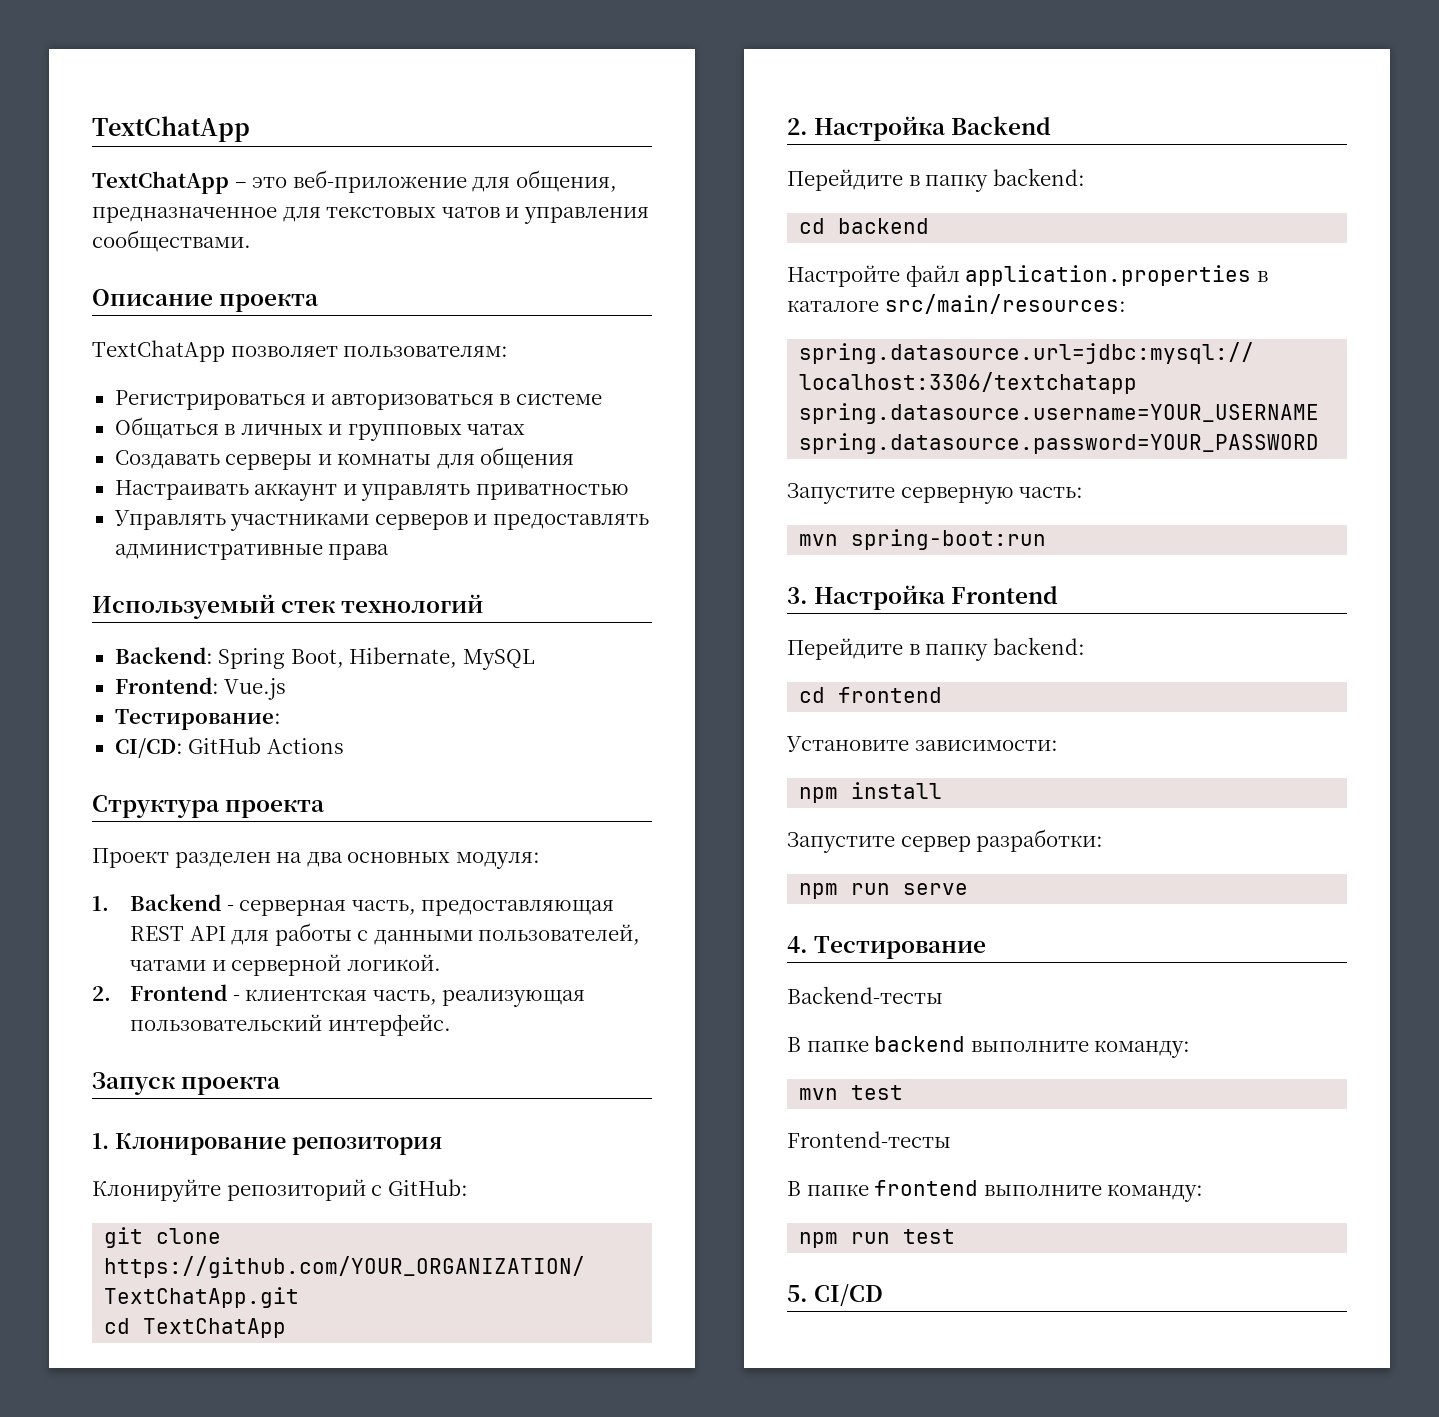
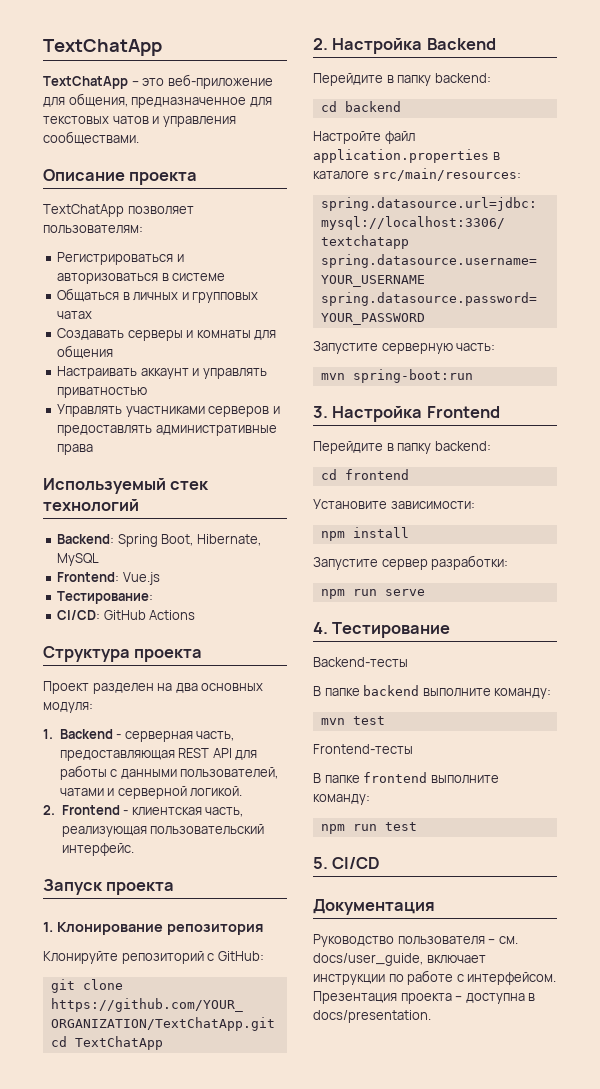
+ Документация
+ Руководство пользователя – см. docs/user_guide, включает инструкции по работе с интерфейсом. Презентация проекта – доступна в docs/presentation.

